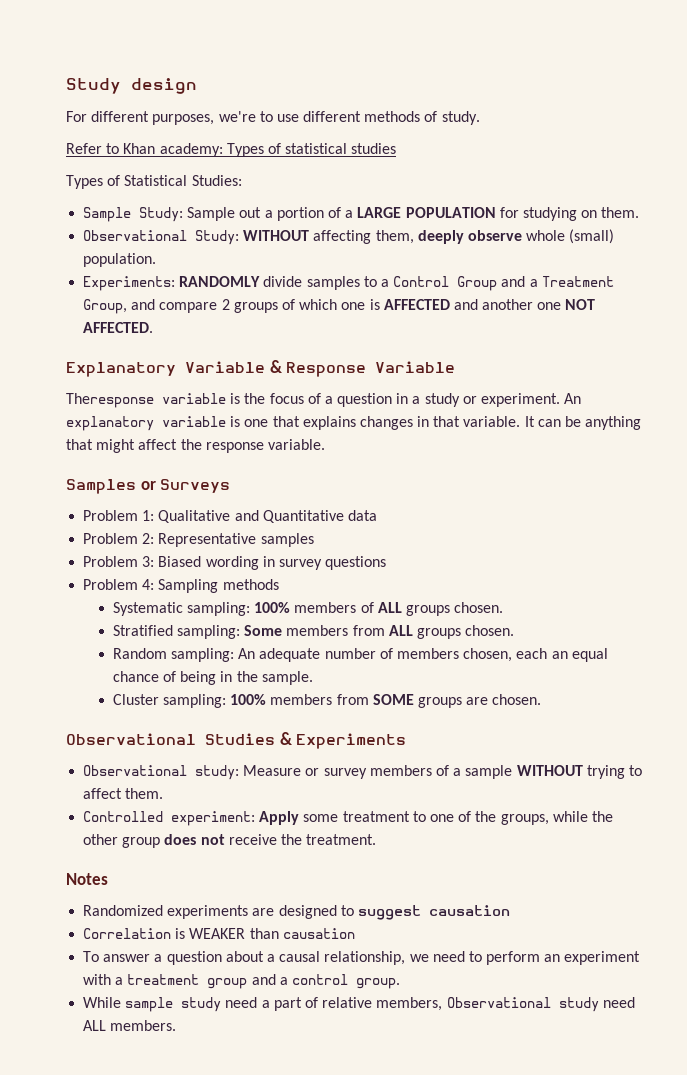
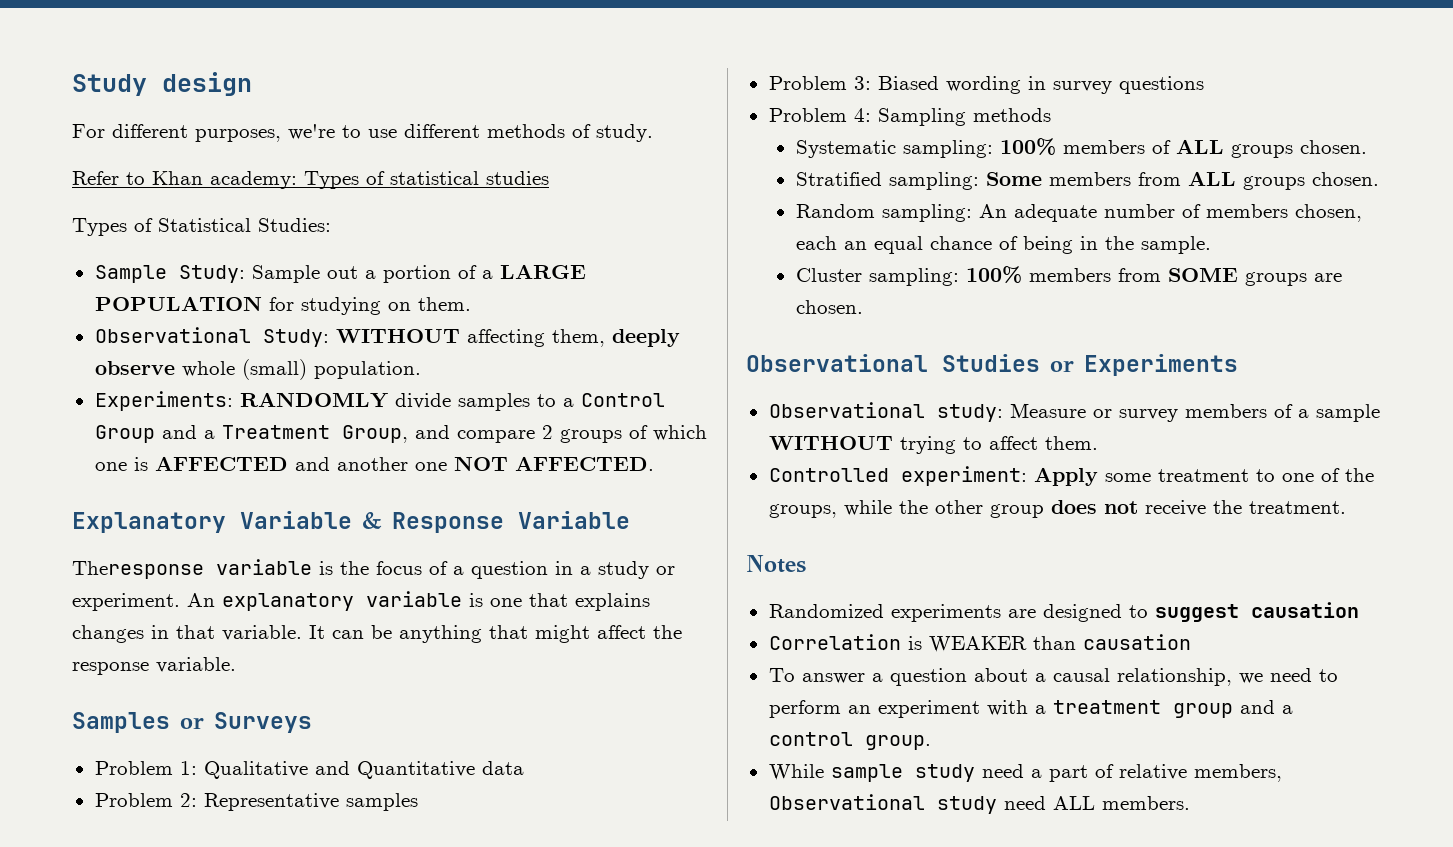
- Observational Studies & Experiments
+ Observational Studies or Experiments

